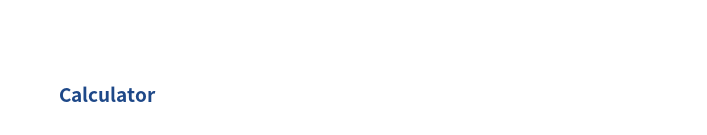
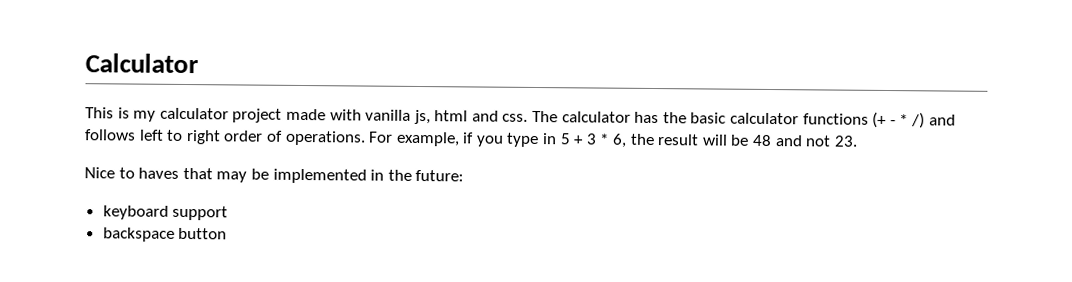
+ This is my calculator project made with vanilla js, html and css. The calculator has the basic calculator functions (+ - * /) and follows left to right order of operations. For example, if you type in 5 + 3 * 6, the result will be 48 and not 23.
+ Nice to haves that may be implemented in the future:
+ keyboard support
+ backspace button

